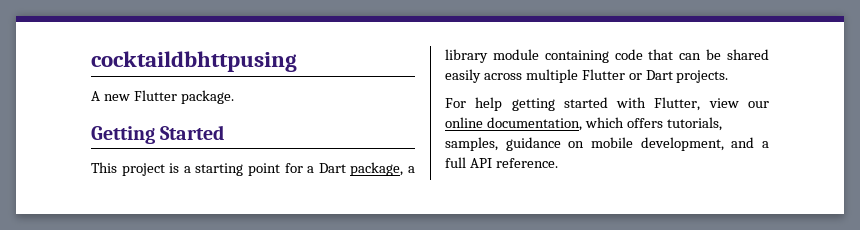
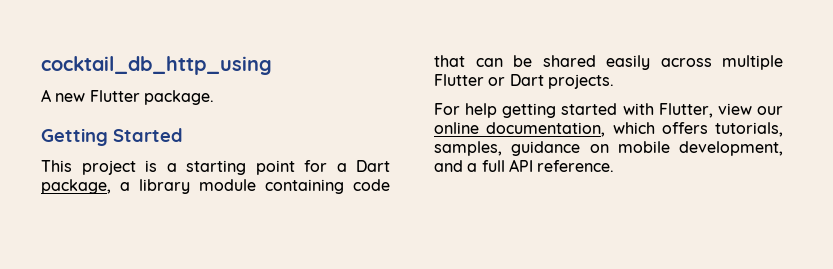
- cocktaildbhttpusing
+ cocktail_db_http_using

